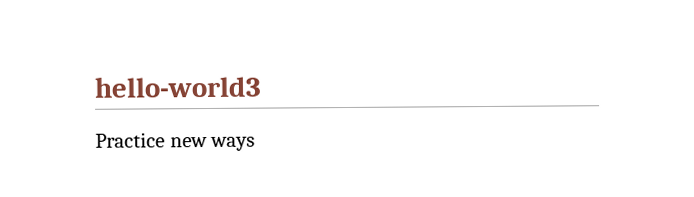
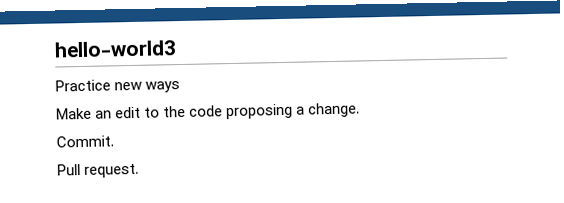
+ Make an edit to the code proposing a change.
+ Commit.
+ Pull request.

